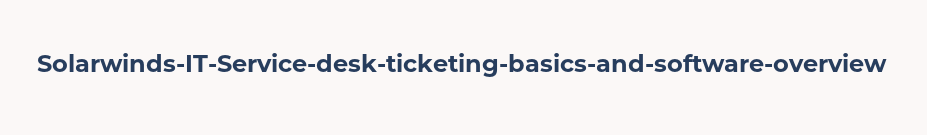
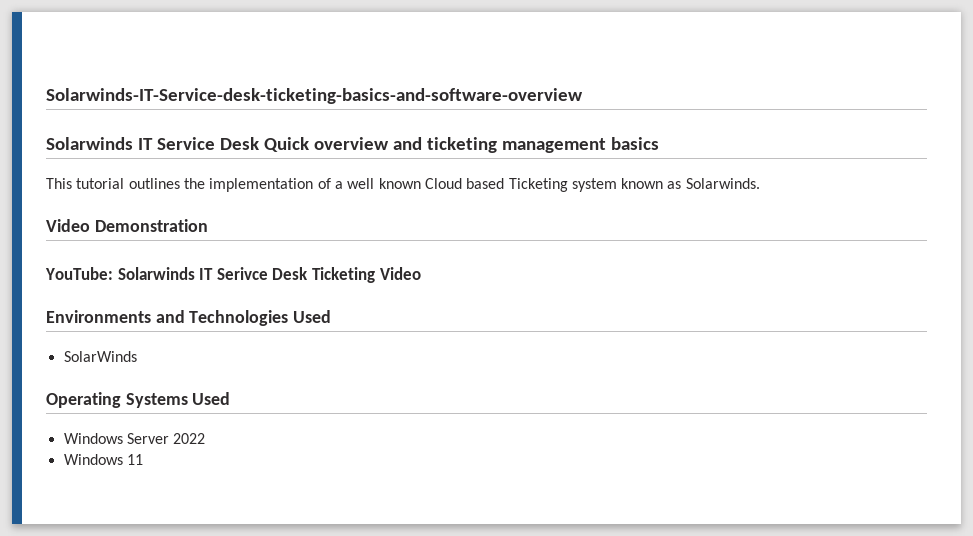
+ Solarwinds IT Service Desk Quick overview and ticketing management basics
+ This tutorial outlines the implementation of a well known Cloud based Ticketing system known as Solarwinds.
+ Video Demonstration
+ YouTube: Solarwinds IT Serivce Desk Ticketing Video
+ Environments and Technologies Used
+ SolarWinds
+ Operating Systems Used
+ Windows Server 2022
+ Windows 11

